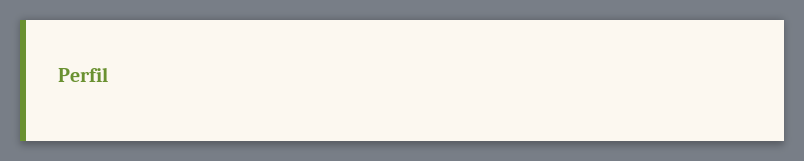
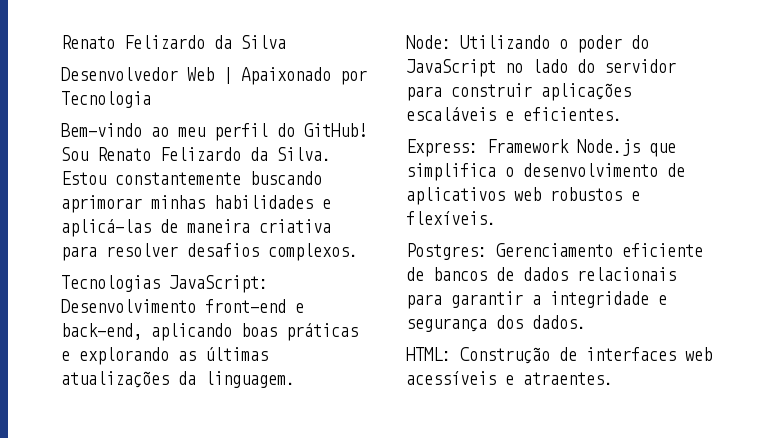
- Perfil
+ Renato Felizardo da Silva
+ Desenvolvedor Web | Apaixonado por Tecnologia
+ Bem-vindo ao meu perfil do GitHub! Sou Renato Felizardo da Silva. Estou constantemente buscando aprimorar minhas habilidades e aplicá-las de maneira criativa para resolver desafios complexos.
+ Tecnologias JavaScript: Desenvolvimento front-end e back-end, aplicando boas práticas e explorando as últimas atualizações da linguagem.
+ Node: Utilizando o poder do JavaScript no lado do servidor para construir aplicações escaláveis e eficientes.
+ Express: Framework Node.js que simplifica o desenvolvimento de aplicativos web robustos e flexíveis.
+ Postgres: Gerenciamento eficiente de bancos de dados relacionais para garantir a integridade e segurança dos dados.
+ HTML: Construção de interfaces web acessíveis e atraentes.

